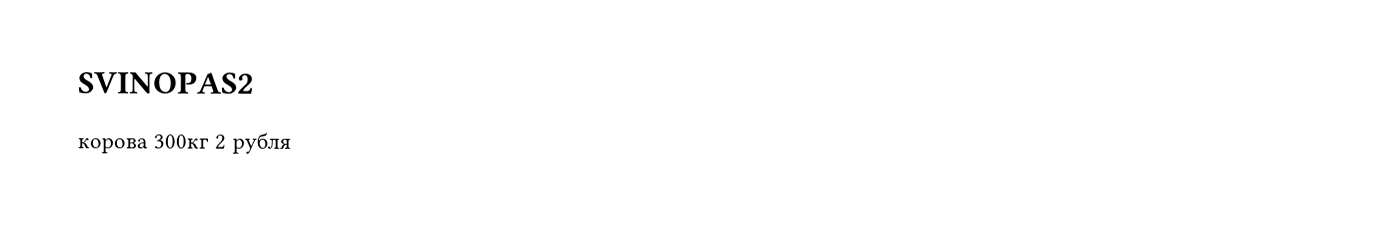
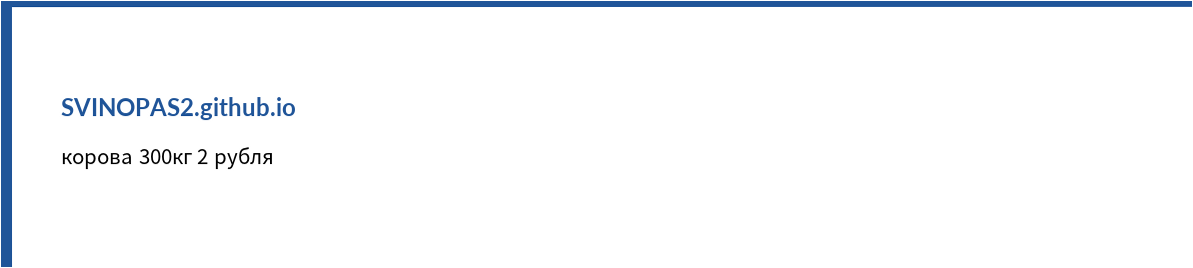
- SVINOPAS2
+ SVINOPAS2.github.io

